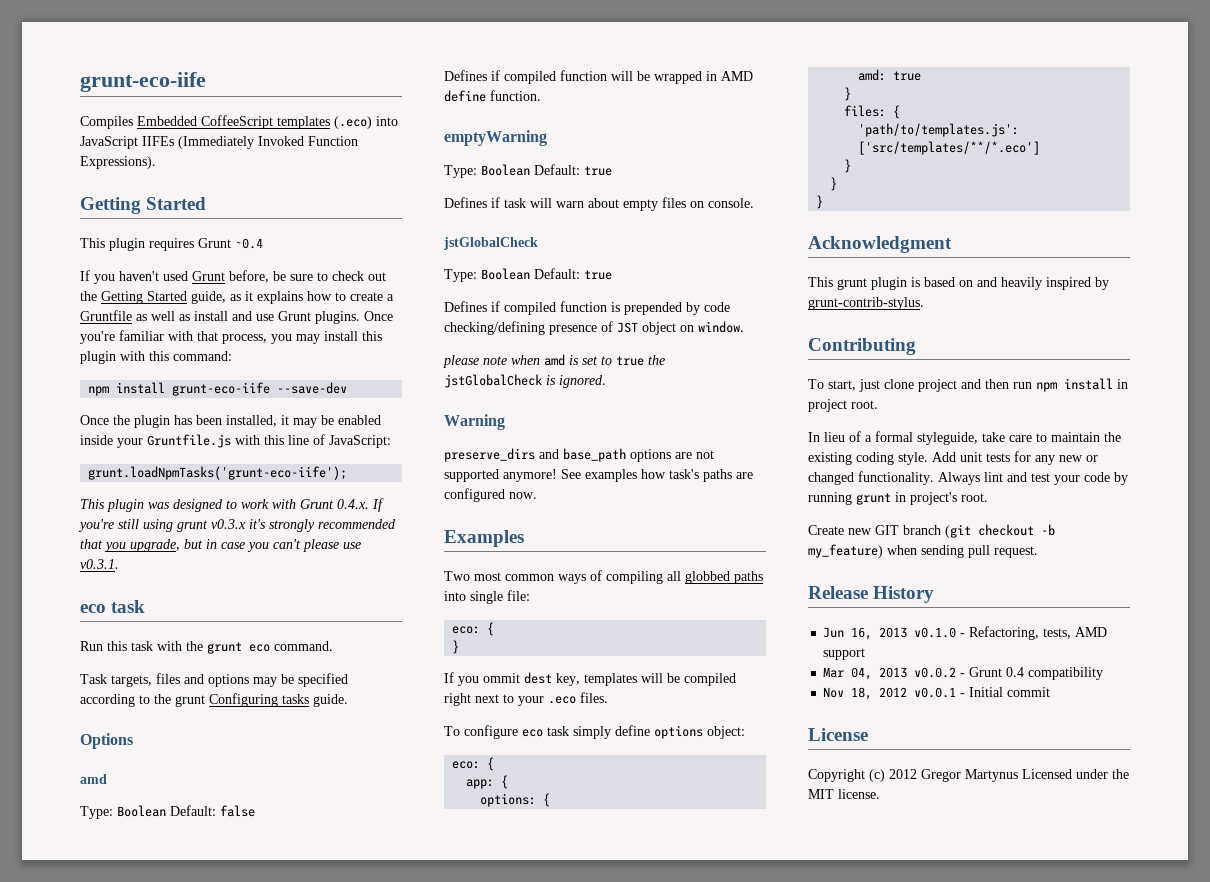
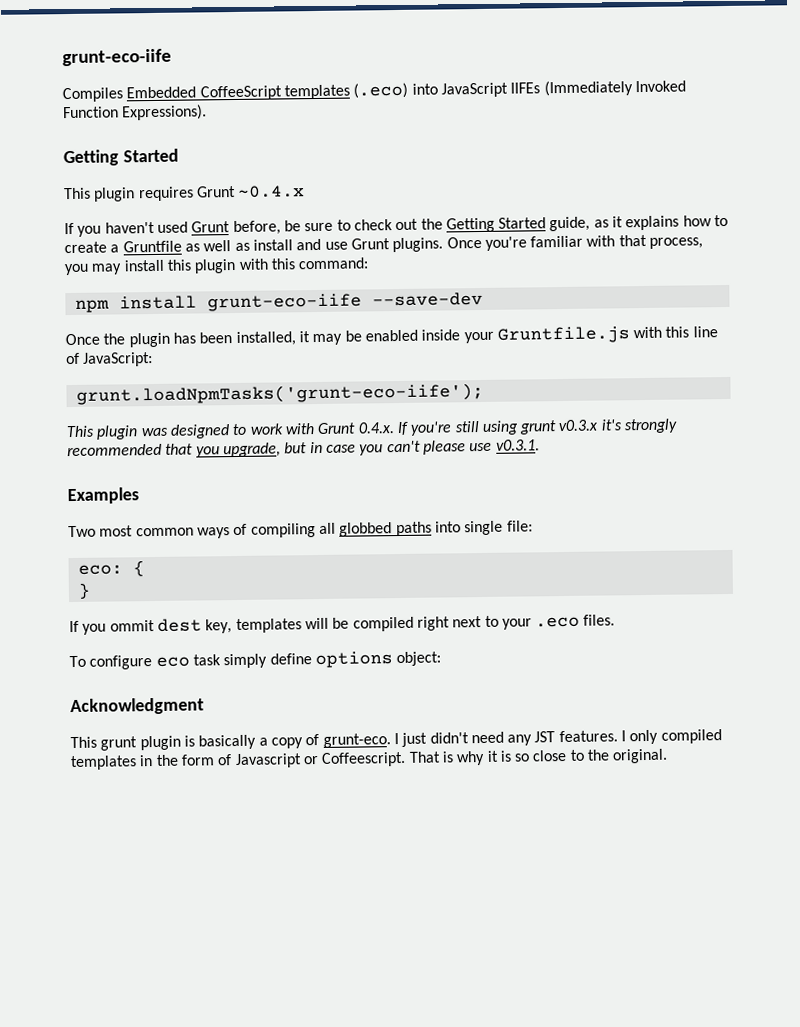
- This plugin requires Grunt ~0.4
+ This plugin requires Grunt ~0.4.x
  This plugin was designed to work with Grunt 0.4.x. If you're still using grunt v0.3.x it's strongly recommended that you upgrade, but in case you can't please use v0.3.1.
- eco task
- Run this task with the grunt eco command.
- Task targets, files and options may be specified according to the grunt Configuring tasks guide.
- Options
- amd
- Type: Boolean Default: false
- Defines if compiled function will be wrapped in AMD define function.
- emptyWarning
- Type: Boolean Default: true
- Defines if task will warn about empty files on console.
- jstGlobalCheck
- Type: Boolean Default: true
- Defines if compiled function is prepended by code checking/defining presence of JST object on window.
- please note when amd is set to true the jstGlobalCheck is ignored.
- Warning
- preserve_dirs and base_path options are not supported anymore! See examples how task's paths are configured now.
  To configure eco task simply define options object:
- eco: {
- app: {
- options: {
- amd: true
- }
- files: {
- 'path/to/templates.js': ['src/templates/**/*.eco']
- }
- }
- }
- This grunt plugin is based on and heavily inspired by grunt-contrib-stylus.
- Contributing
- To start, just clone project and then run npm install in project root.
- In lieu of a formal styleguide, take care to maintain the existing coding style. Add unit tests for any new or changed functionality. Always lint and test your code by running grunt in project's root.
- Create new GIT branch (git checkout -b my_feature) when sending pull request.
- Release History
- Jun 16, 2013 v0.1.0 - Refactoring, tests, AMD support
- Mar 04, 2013 v0.0.2 - Grunt 0.4 compatibility
- Nov 18, 2012 v0.0.1 - Initial commit
- License
- Copyright (c) 2012 Gregor Martynus Licensed under the MIT license.
+ This grunt plugin is basically a copy of grunt-eco. I just didn't need any JST features. I only compiled templates in the form of Javascript or Coffeescript. That is why it is so close to the original.

